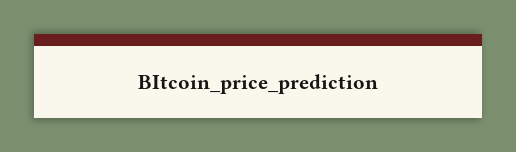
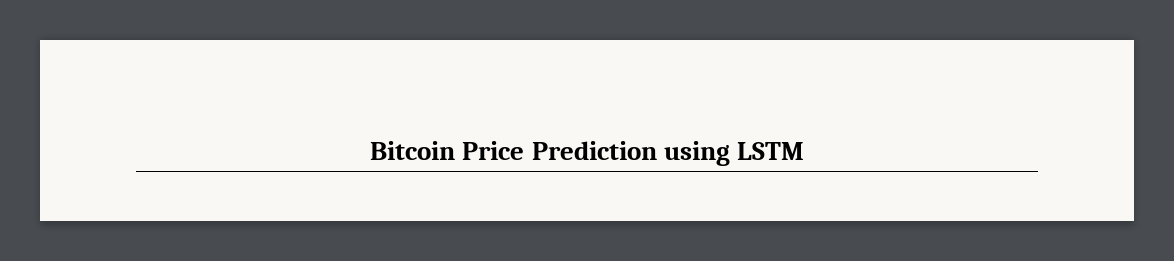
- BItcoin_price_prediction
+ Bitcoin Price Prediction using LSTM

